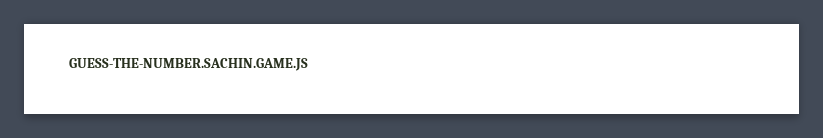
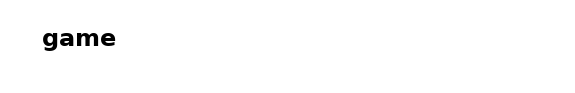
- GUESS-THE-NUMBER.SACHIN.GAME.JS
+ game

